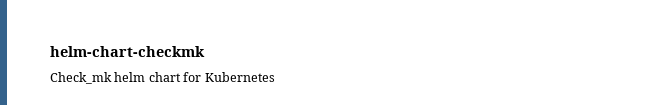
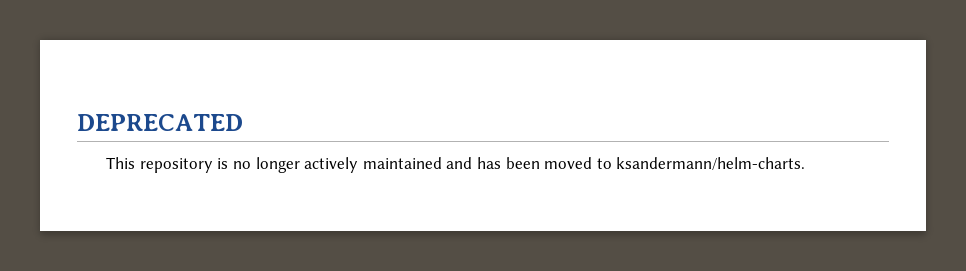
- helm-chart-checkmk
- Check_mk helm chart for Kubernetes
+ DEPRECATED
+ This repository is no longer actively maintained and has been moved to ksandermann/helm-charts.

